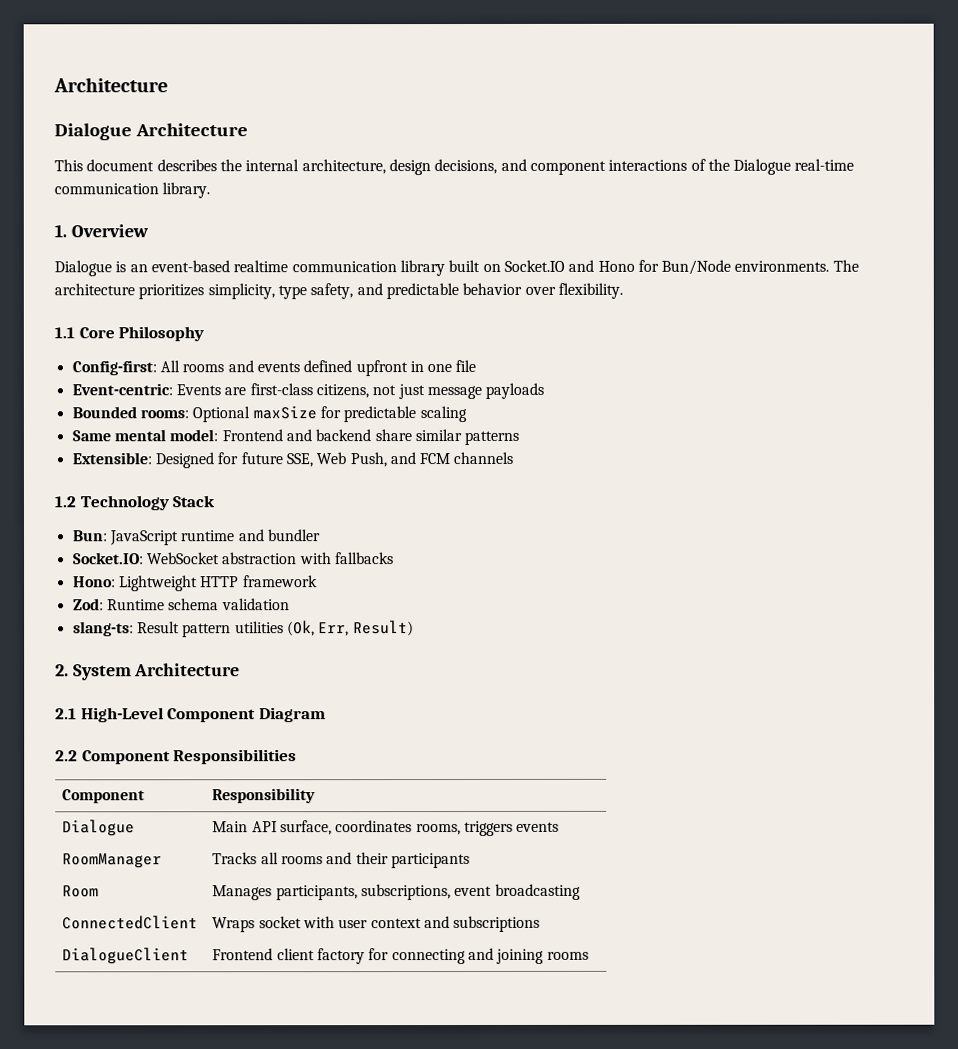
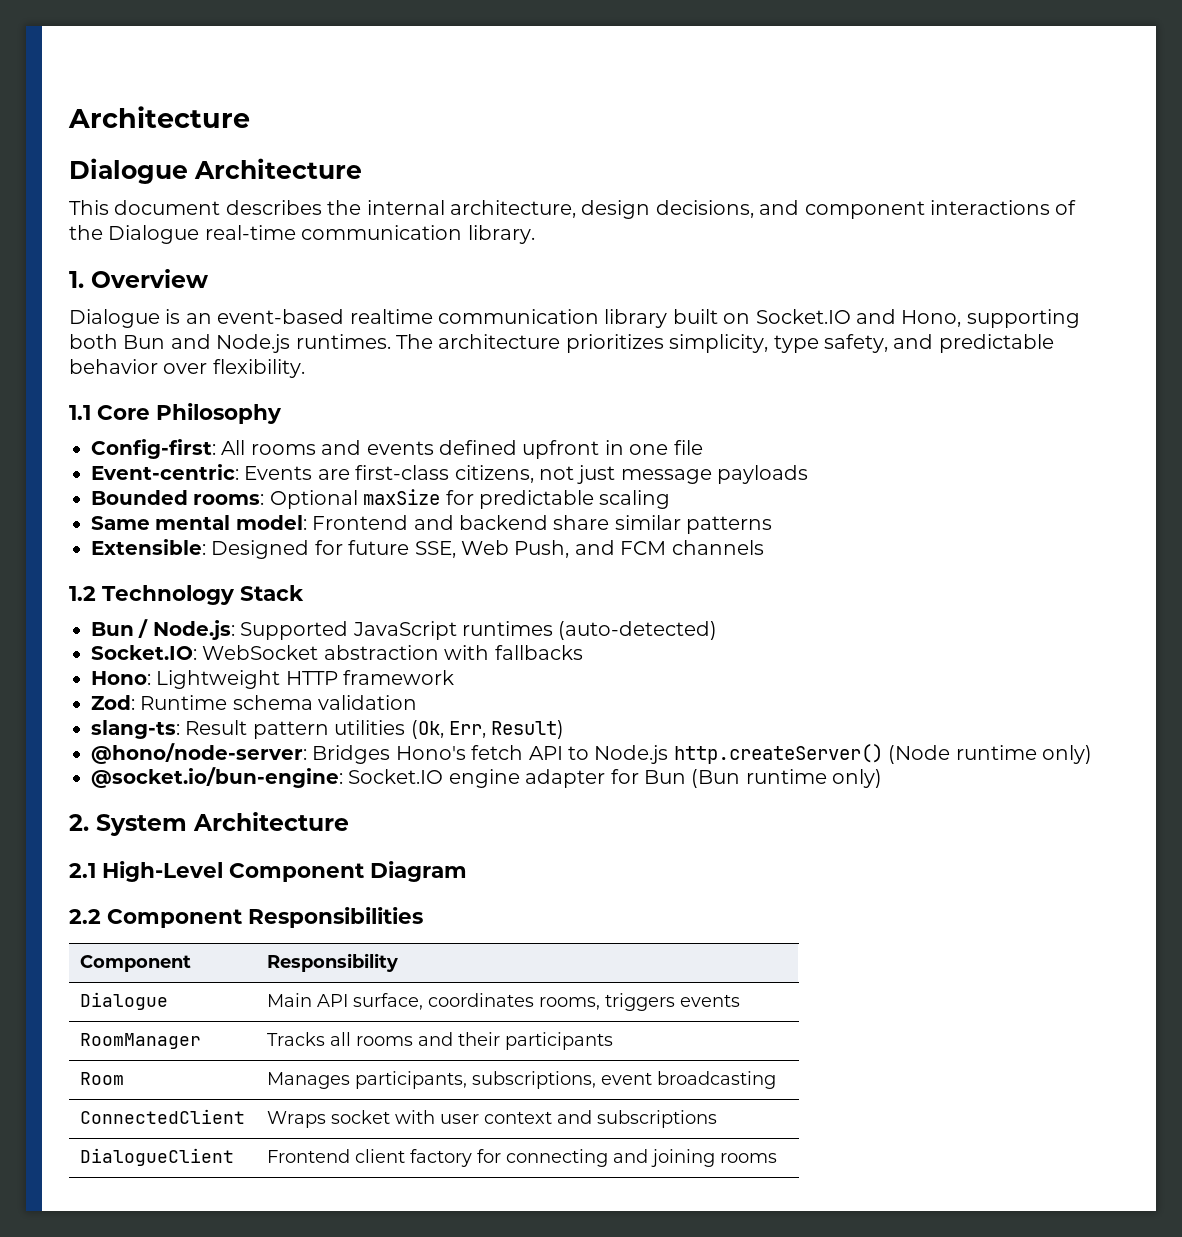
- Dialogue is an event-based realtime communication library built on Socket.IO and Hono for Bun/Node environments.
+ Dialogue is an event-based realtime communication library built on Socket.IO and Hono, supporting both Bun and Node.js runtimes.
- Bun: JavaScript runtime and bundler
+ Bun / Node.js: Supported JavaScript runtimes (auto-detected)
+ @hono/node-server: Bridges Hono's fetch API to Node.js http.createServer() (Node runtime only)
+ @socket.io/bun-engine: Socket.IO engine adapter for Bun (Bun runtime only)

